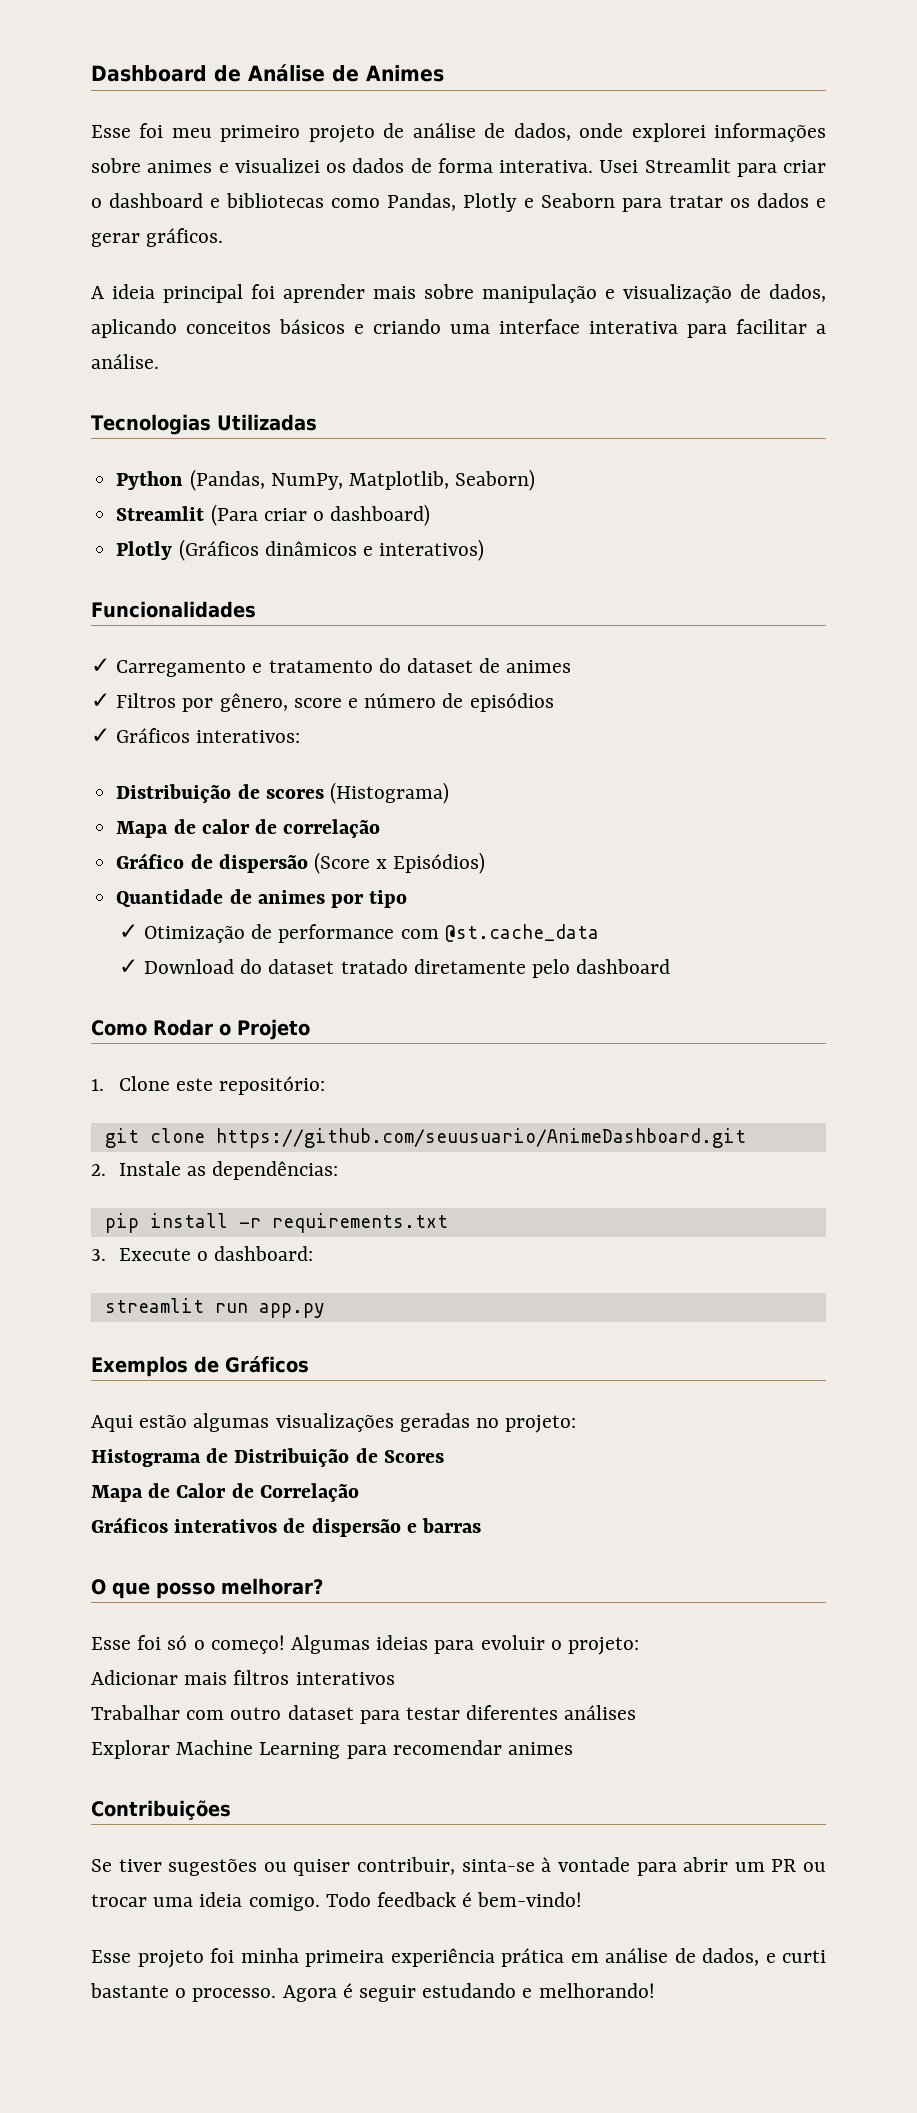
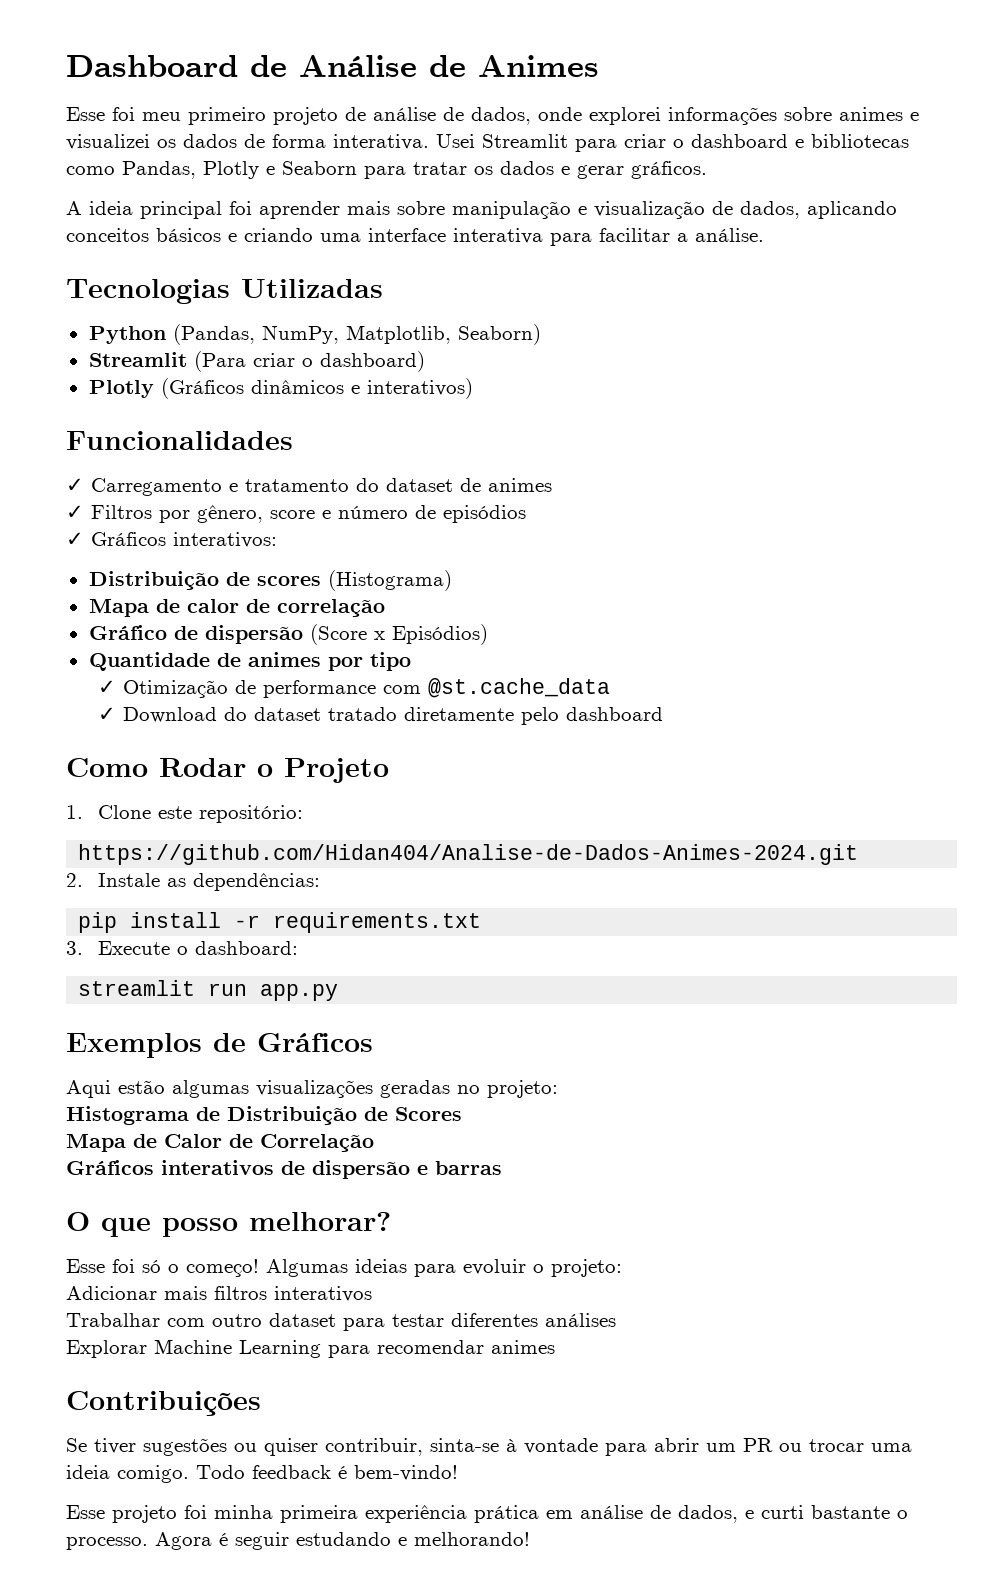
- git clone https://github.com/seuusuario/AnimeDashboard.git
+ https://github.com/Hidan404/Analise-de-Dados-Animes-2024.git

